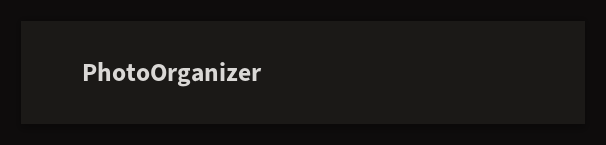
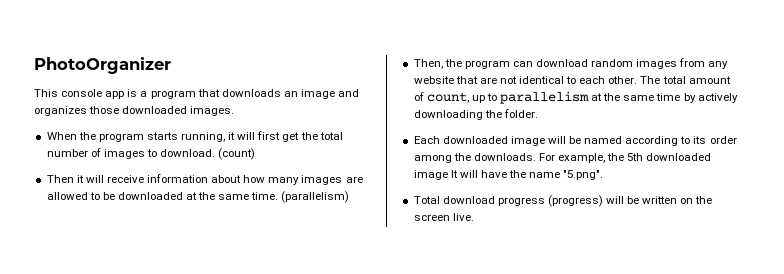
+ This console app is a program that downloads an image and organizes those downloaded images.
+ When the program starts running, it will first get the total number of images to download. (count)
+ Then it will receive information about how many images are allowed to be downloaded at the same time. (parallelism)
+ Then, the program can download random images from any website that are not identical to each other. The total amount of count, up to parallelism at the same time by actively downloading the folder.
+ Each downloaded image will be named according to its order among the downloads. For example, the 5th downloaded image It will have the name "5.png".
+ Total download progress (progress) will be written on the screen live.

